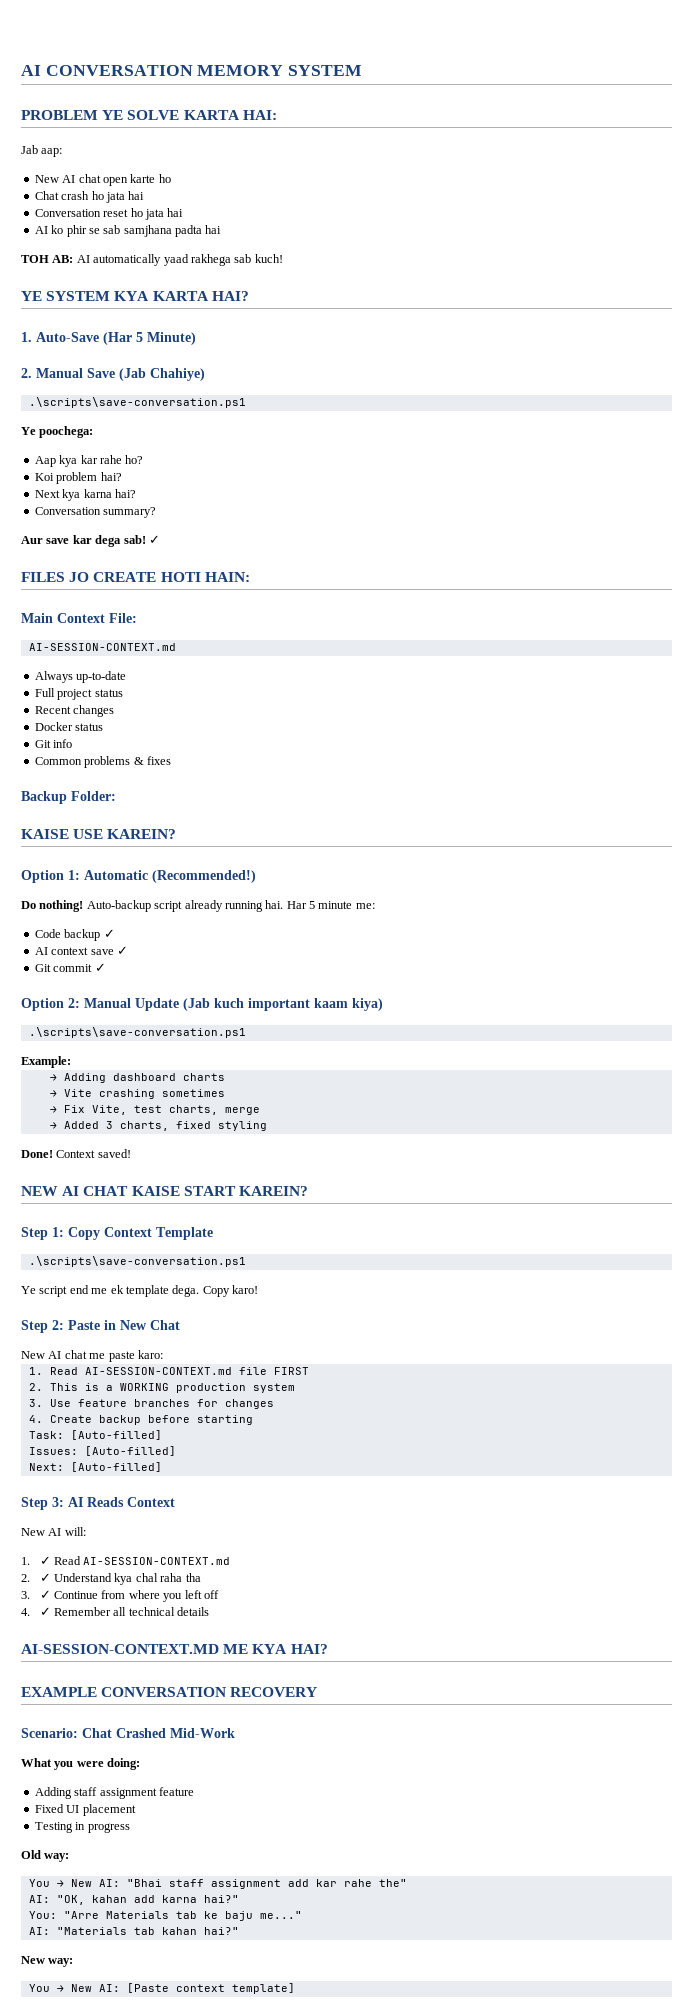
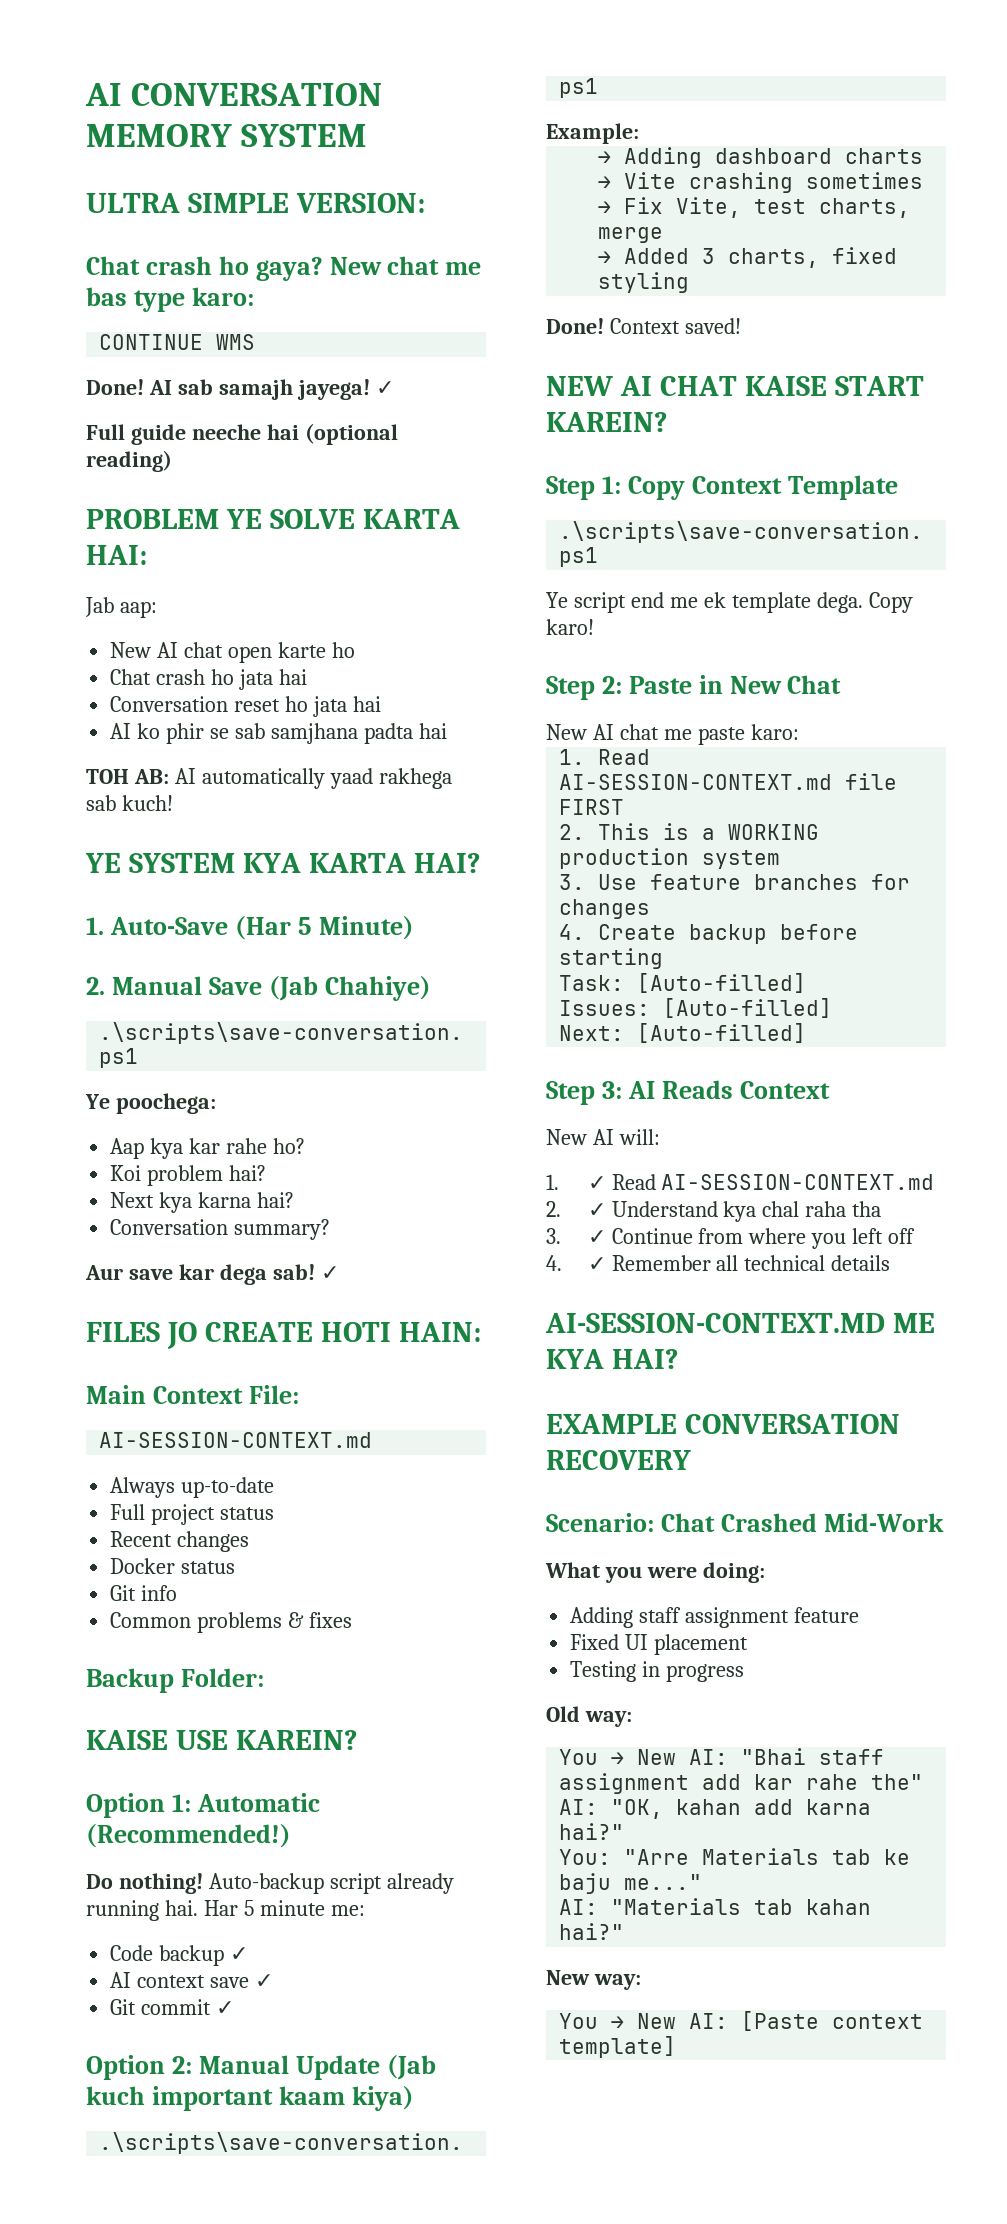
+ ULTRA SIMPLE VERSION:
+ Chat crash ho gaya? New chat me bas type karo:
+ CONTINUE WMS
+ Done! AI sab samajh jayega! ✓
+ Full guide neeche hai (optional reading)

